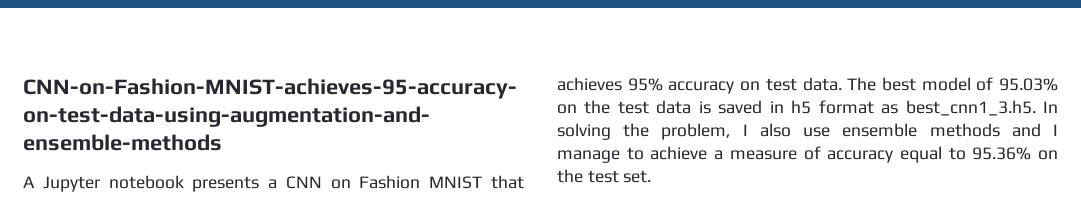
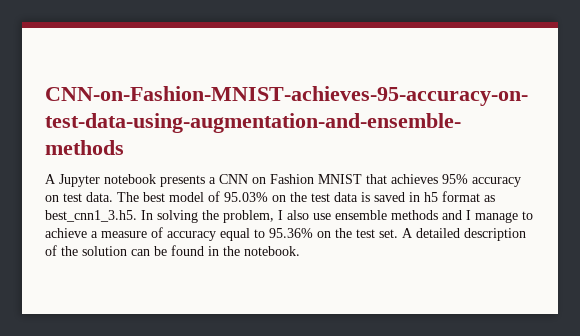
+ A detailed description of the solution can be found in the notebook.

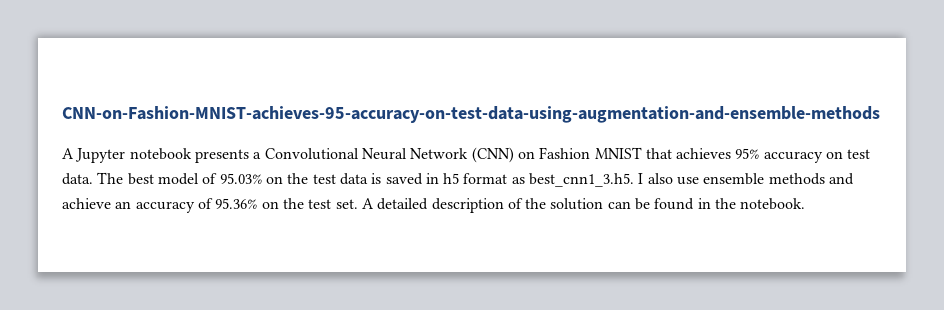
- A Jupyter notebook presents a CNN on Fashion MNIST that achieves 95% accuracy on test data.
+ A Jupyter notebook presents a Convolutional Neural Network (CNN) on Fashion MNIST that achieves 95% accuracy on test data.
- The best model of 95.03% on the test data is saved in h5 format as best_cnn1_3.h5. In solving the problem, I also use ensemble methods and I manage to achieve a measure of accuracy equal to 95.36% on the test set.
+ The best model of 95.03% on the test data is saved in h5 format as best_cnn1_3.h5. I also use ensemble methods and achieve an accuracy of 95.36% on the test set.

